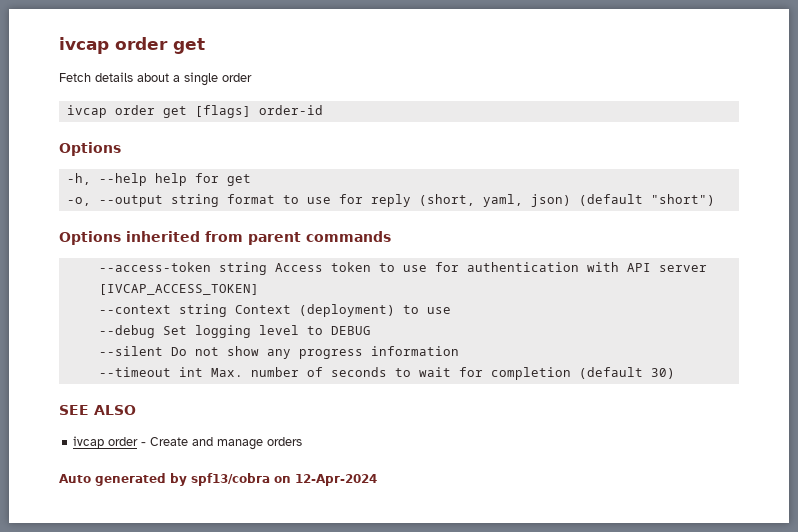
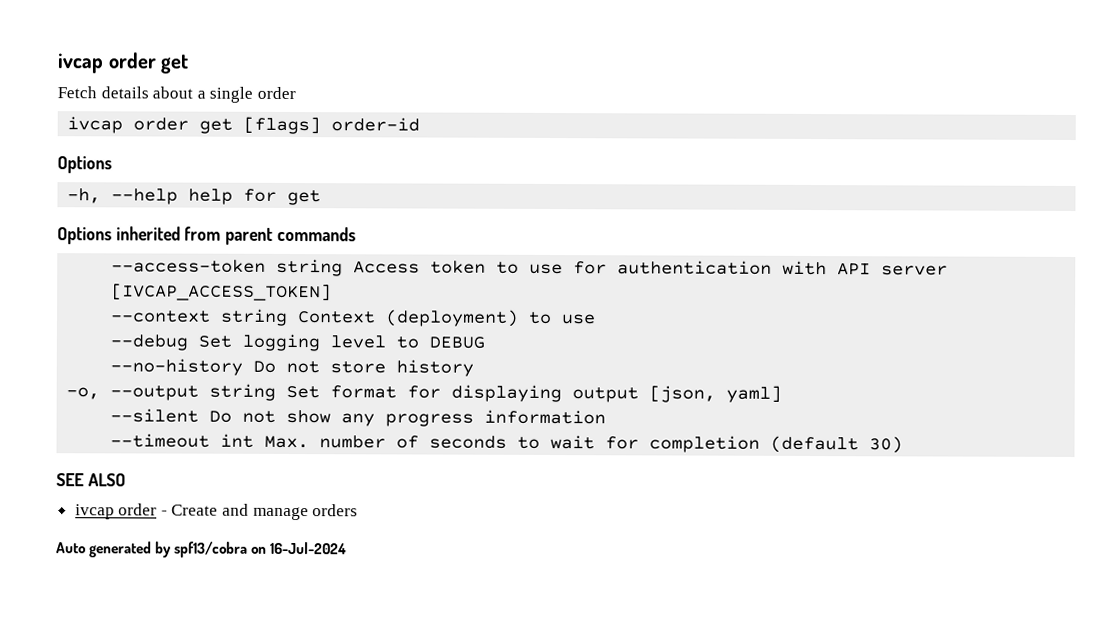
- -o, --output string format to use for reply (short, yaml, json) (default "short")
+ --no-history Do not store history
+ -o, --output string Set format for displaying output [json, yaml]
- Auto generated by spf13/cobra on 12-Apr-2024
+ Auto generated by spf13/cobra on 16-Jul-2024

